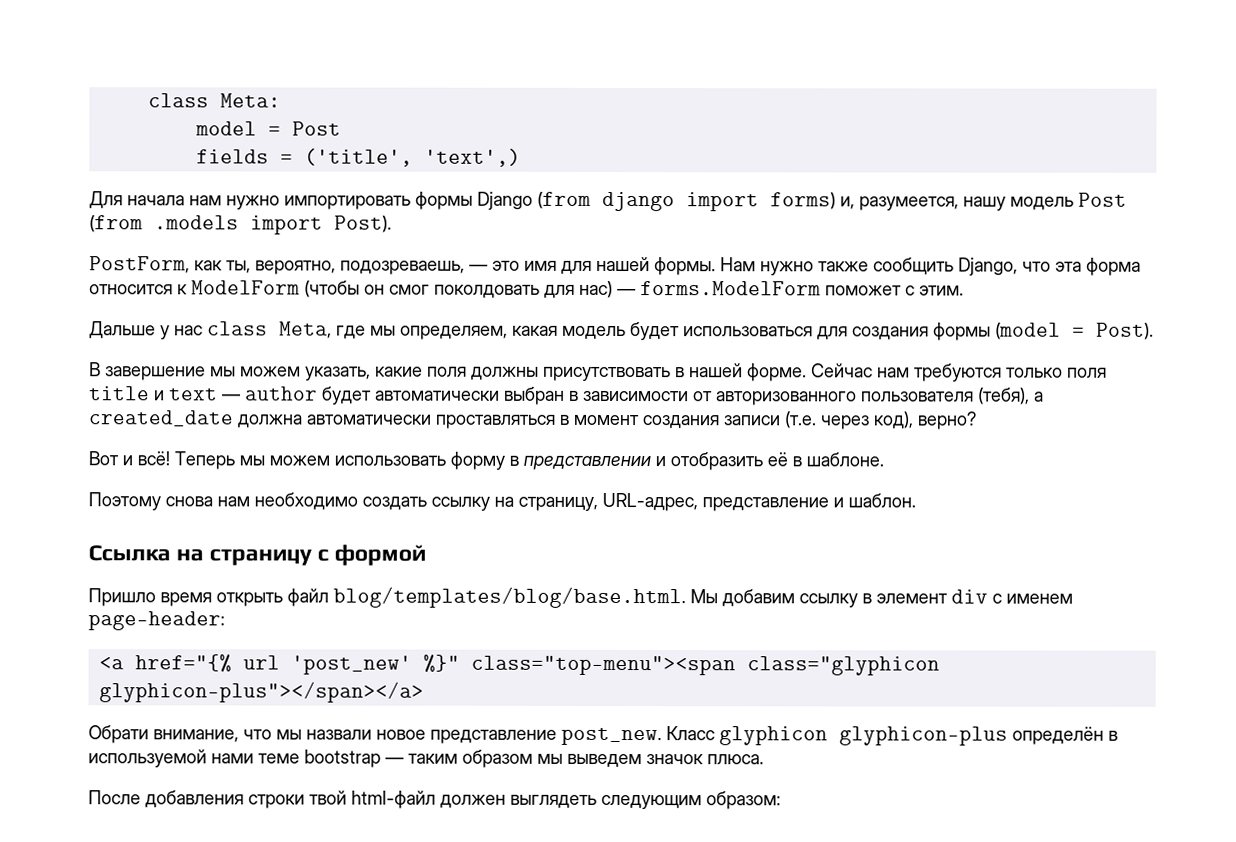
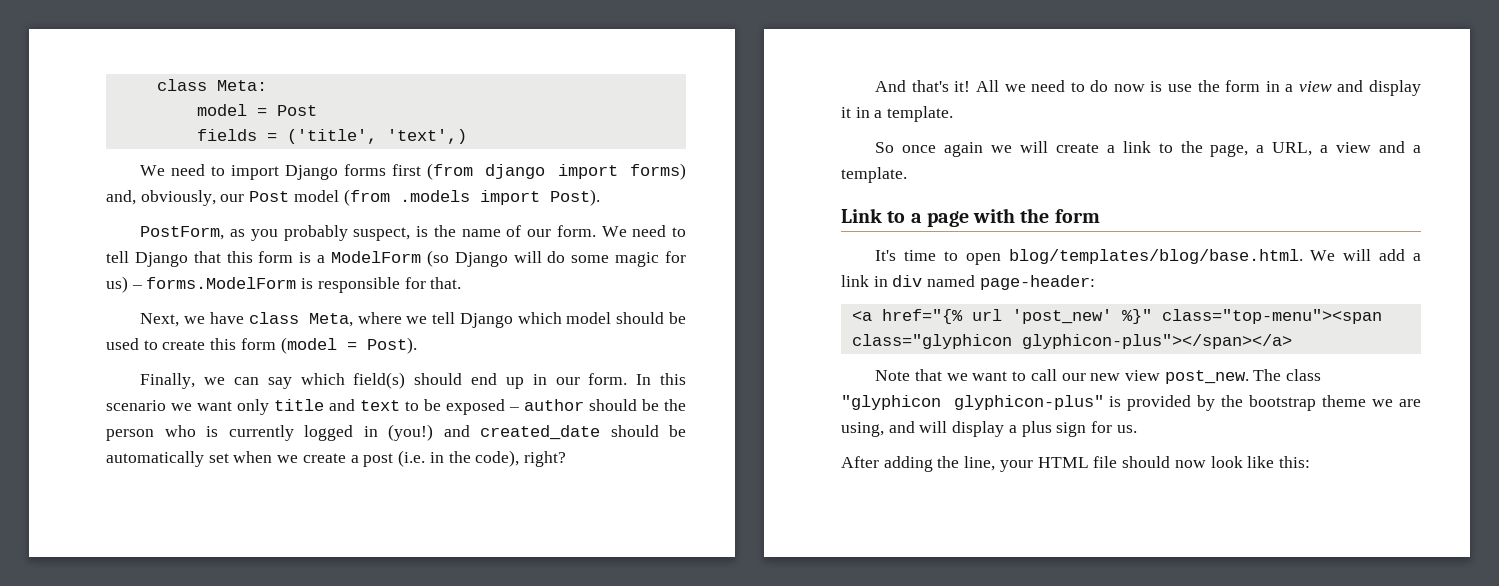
- Для начала нам нужно импортировать формы Django (from django import forms) и, разумеется, нашу модель Post (from .models import Post).
+ We need to import Django forms first (from django import forms) and, obviously, our Post model (from .models import Post).
- PostForm, как ты, вероятно, подозреваешь, — это имя для нашей формы. Нам нужно также сообщить Django, что эта форма относится к ModelForm (чтобы он смог поколдовать для нас) — forms.ModelForm поможет с этим.
- Дальше у нас class Meta, где мы определяем, какая модель будет использоваться для создания формы (model = Post).
- В завершение мы можем указать, какие поля должны присутствовать в нашей форме. Сейчас нам требуются только поля title и text — author будет автоматически выбран в зависимости от авторизованного пользователя (тебя), а created_date должна автоматически проставляться в момент создания записи (т.е. через код), верно?
- Вот и всё! Теперь мы можем использовать форму в представлении и отобразить её в шаблоне.
- Поэтому снова нам необходимо создать ссылку на страницу, URL-адрес, представление и шаблон.
- Ссылка на страницу с формой
- Пришло время открыть файл blog/templates/blog/base.html. Мы добавим ссылку в элемент div с именем page-header:
+ PostForm, as you probably suspect, is the name of our form. We need to tell Django that this form is a ModelForm (so Django will do some magic for us) – forms.ModelForm is responsible for that.
+ Next, we have class Meta, where we tell Django which model should be used to create this form (model = Post).
+ Finally, we can say which field(s) should end up in our form. In this scenario we want only title and text to be exposed – author should be the person who is currently logged in (you!) and created_date should be automatically set when we create a post (i.e. in the code), right?
+ And that's it! All we need to do now is use the form in a view and display it in a template.
+ So once again we will create a link to the page, a URL, a view and a template.
+ Link to a page with the form
+ It's time to open blog/templates/blog/base.html. We will add a link in div named page-header:
- Обрати внимание, что мы назвали новое представление post_new. Класс glyphicon glyphicon-plus определён в используемой нами теме bootstrap — таким образом мы выведем значок плюса.
- После добавления строки твой html-файл должен выглядеть следующим образом:
+ Note that we want to call our new view post_new. The class "glyphicon glyphicon-plus" is provided by the bootstrap theme we are using, and will display a plus sign for us.
+ After adding the line, your HTML file should now look like this:

